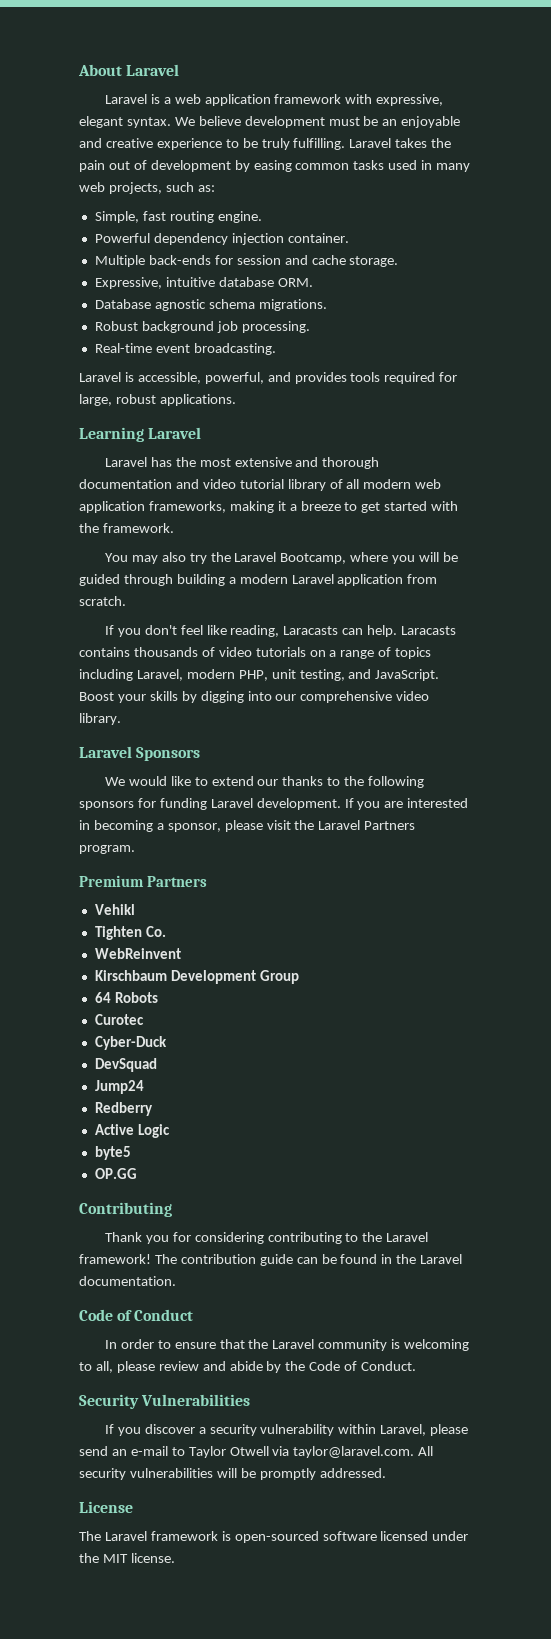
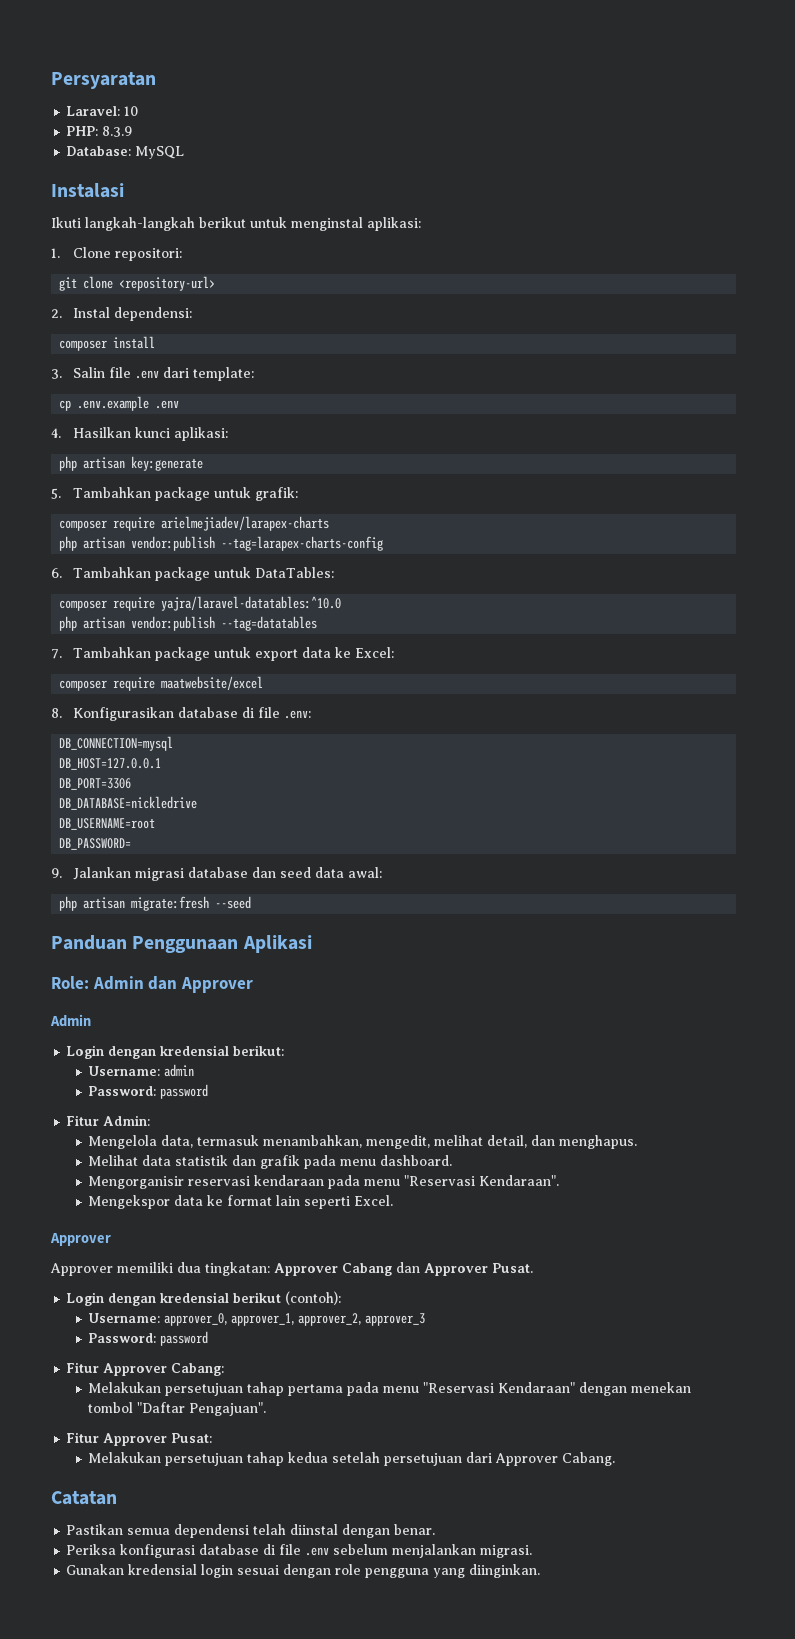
- About Laravel
- Laravel is a web application framework with expressive, elegant syntax. We believe development must be an enjoyable and creative experience to be truly fulfilling. Laravel takes the pain out of development by easing common tasks used in many web projects, such as:
- Simple, fast routing engine.
- Powerful dependency injection container.
- Multiple back-ends for session and cache storage.
- Expressive, intuitive database ORM.
- Database agnostic schema migrations.
- Robust background job processing.
- Real-time event broadcasting.
- Laravel is accessible, powerful, and provides tools required for large, robust applications.
- Learning Laravel
- Laravel has the most extensive and thorough documentation and video tutorial library of all modern web application frameworks, making it a breeze to get started with the framework.
- You may also try the Laravel Bootcamp, where you will be guided through building a modern Laravel application from scratch.
- If you don't feel like reading, Laracasts can help. Laracasts contains thousands of video tutorials on a range of topics including Laravel, modern PHP, unit testing, and JavaScript. Boost your skills by digging into our comprehensive video library.
- Laravel Sponsors
- We would like to extend our thanks to the following sponsors for funding Laravel development. If you are interested in becoming a sponsor, please visit the Laravel Partners program.
- Premium Partners
- Vehikl
- Tighten Co.
- WebReinvent
- Kirschbaum Development Group
- 64 Robots
- Curotec
- Cyber-Duck
- DevSquad
- Jump24
- Redberry
- Active Logic
- byte5
- OP.GG
- Contributing
- Thank you for considering contributing to the Laravel framework! The contribution guide can be found in the Laravel documentation.
- Code of Conduct
- In order to ensure that the Laravel community is welcoming to all, please review and abide by the Code of Conduct.
- Security Vulnerabilities
- If you discover a security vulnerability within Laravel, please send an e-mail to Taylor Otwell via taylor@laravel.com. All security vulnerabilities will be promptly addressed.
- License
- The Laravel framework is open-sourced software licensed under the MIT license.
+ Persyaratan
+ Laravel: 10
+ PHP: 8.3.9
+ Database: MySQL
+ Instalasi
+ Ikuti langkah-langkah berikut untuk menginstal aplikasi:
+ 1. Clone repositori:
+ git clone <repository-url>
+ 2. Instal dependensi:
+ composer install
+ 3. Salin file .env dari template:
+ cp .env.example .env
+ 4. Hasilkan kunci aplikasi:
+ php artisan key:generate
+ 5. Tambahkan package untuk grafik:
+ composer require arielmejiadev/larapex-charts
+ php artisan vendor:publish --tag=larapex-charts-config
+ 6. Tambahkan package untuk DataTables:
+ composer require yajra/laravel-datatables:^10.0
+ php artisan vendor:publish --tag=datatables
+ 7. Tambahkan package untuk export data ke Excel:
+ composer require maatwebsite/excel
+ 8. Konfigurasikan database di file .env:
+ DB_CONNECTION=mysql
+ DB_HOST=127.0.0.1
+ DB_PORT=3306
+ DB_DATABASE=nickledrive
+ DB_USERNAME=root
+ DB_PASSWORD=
+ 9. Jalankan migrasi database dan seed data awal:
+ php artisan migrate:fresh --seed
+ Panduan Penggunaan Aplikasi
+ Role: Admin dan Approver
+ Admin
+ Login dengan kredensial berikut:
+ Username: admin
+ Password: password
+ Fitur Admin:
+ Mengelola data, termasuk menambahkan, mengedit, melihat detail, dan menghapus.
+ Melihat data statistik dan grafik pada menu dashboard.
+ Mengorganisir reservasi kendaraan pada menu "Reservasi Kendaraan".
+ Mengekspor data ke format lain seperti Excel.
+ Approver
+ Approver memiliki dua tingkatan: Approver Cabang dan Approver Pusat.
+ Login dengan kredensial berikut (contoh):
+ Username: approver_0, approver_1, approver_2, approver_3
+ Password: password
+ Fitur Approver Cabang:
+ Melakukan persetujuan tahap pertama pada menu "Reservasi Kendaraan" dengan menekan tombol "Daftar Pengajuan".
+ Fitur Approver Pusat:
+ Melakukan persetujuan tahap kedua setelah persetujuan dari Approver Cabang.
+ Catatan
+ Pastikan semua dependensi telah diinstal dengan benar.
+ Periksa konfigurasi database di file .env sebelum menjalankan migrasi.
+ Gunakan kredensial login sesuai dengan role pengguna yang diinginkan.

